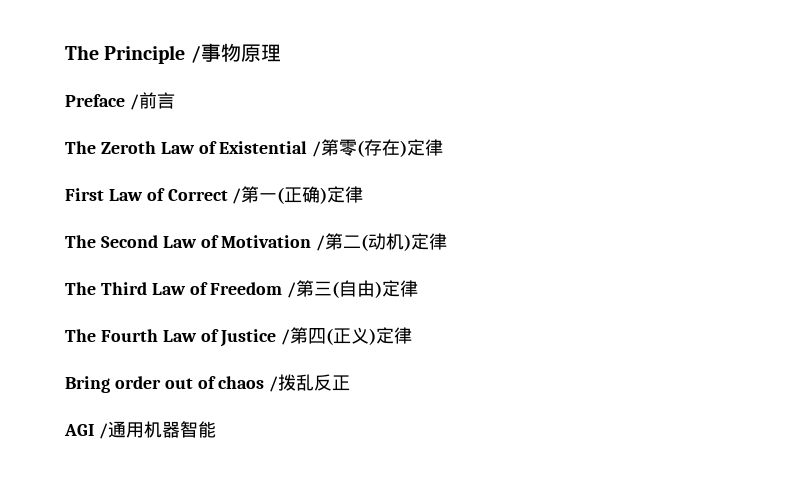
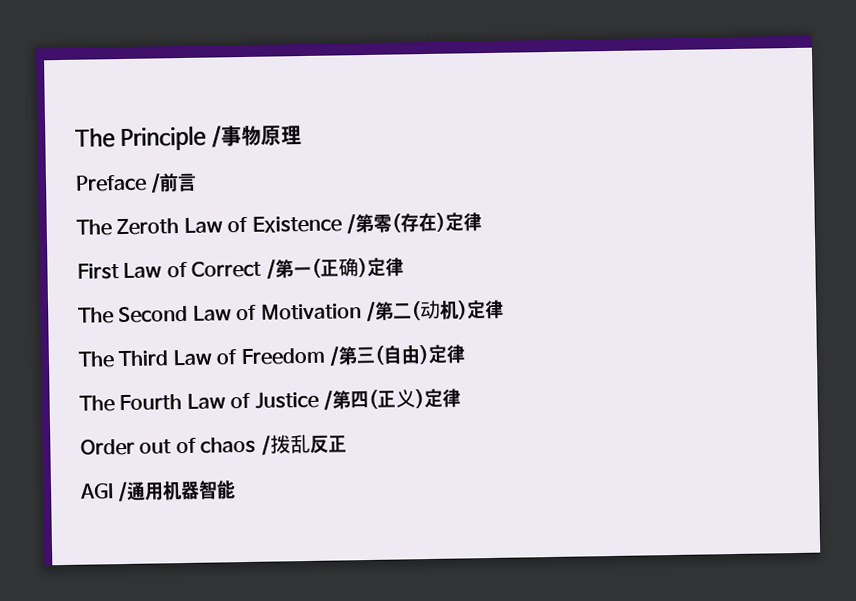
- The Zeroth Law of Existential /第零(存在)定律
+ The Zeroth Law of Existence /第零(存在)定律
- Bring order out of chaos /拨乱反正
+ Order out of chaos /拨乱反正

